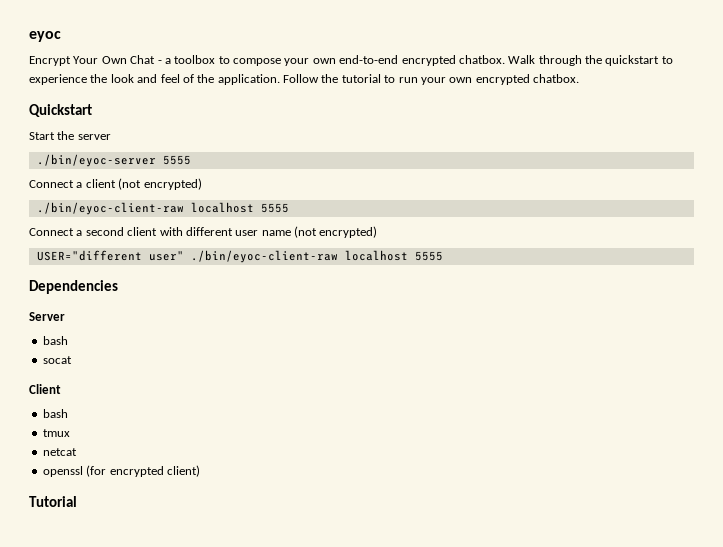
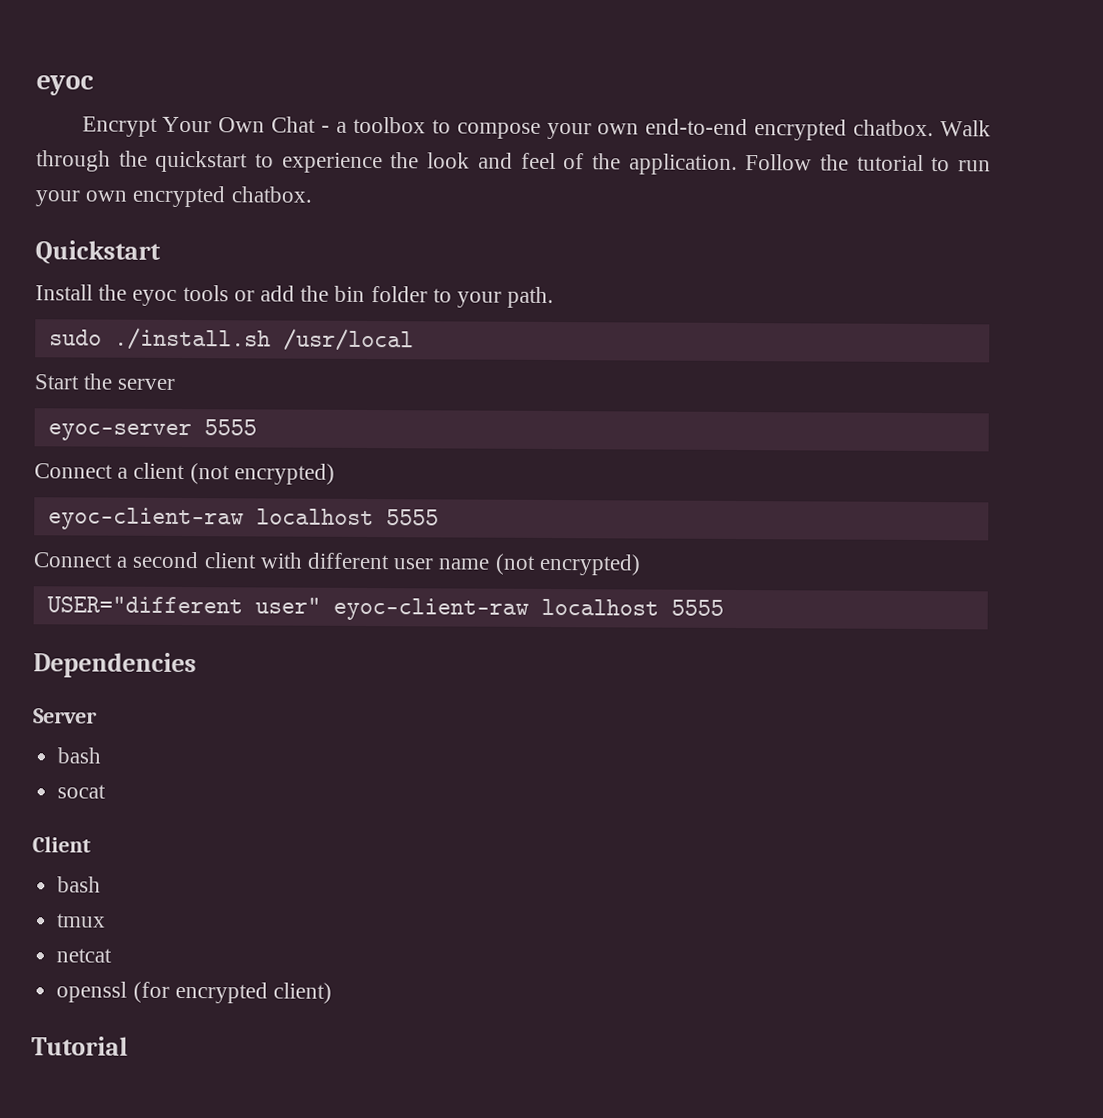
+ Install the eyoc tools or add the bin folder to your path.
+ sudo ./install.sh /usr/local
- ./bin/eyoc-server 5555
+ eyoc-server 5555
  Connect a client (not encrypted)
- ./bin/eyoc-client-raw localhost 5555
+ eyoc-client-raw localhost 5555
- USER="different user" ./bin/eyoc-client-raw localhost 5555
+ USER="different user" eyoc-client-raw localhost 5555

